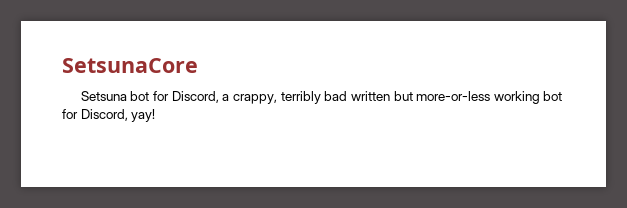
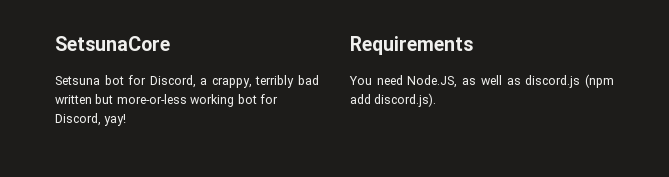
+ Requirements
+ You need Node.JS, as well as discord.js (npm add discord.js).

